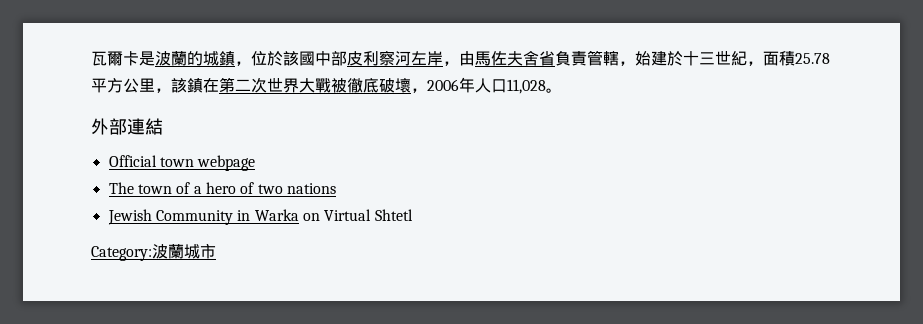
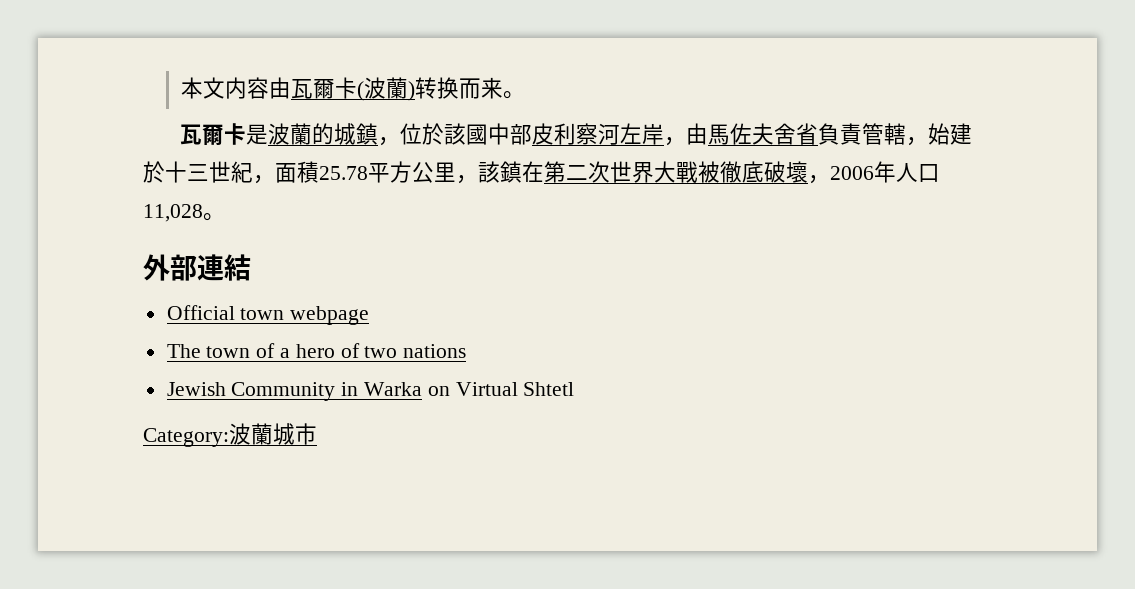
+ 本文内容由瓦爾卡(波蘭)转换而来。

